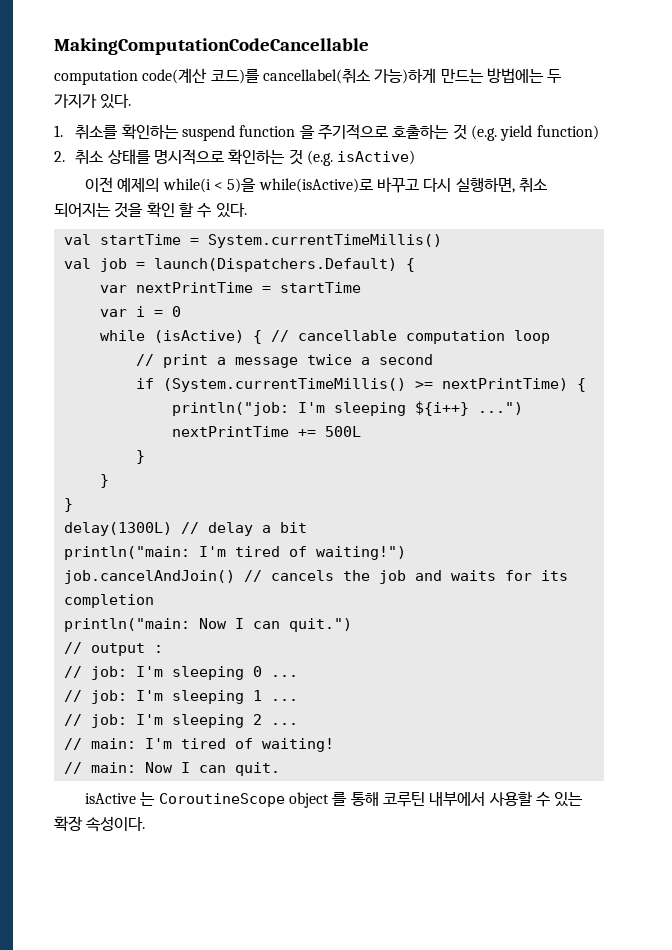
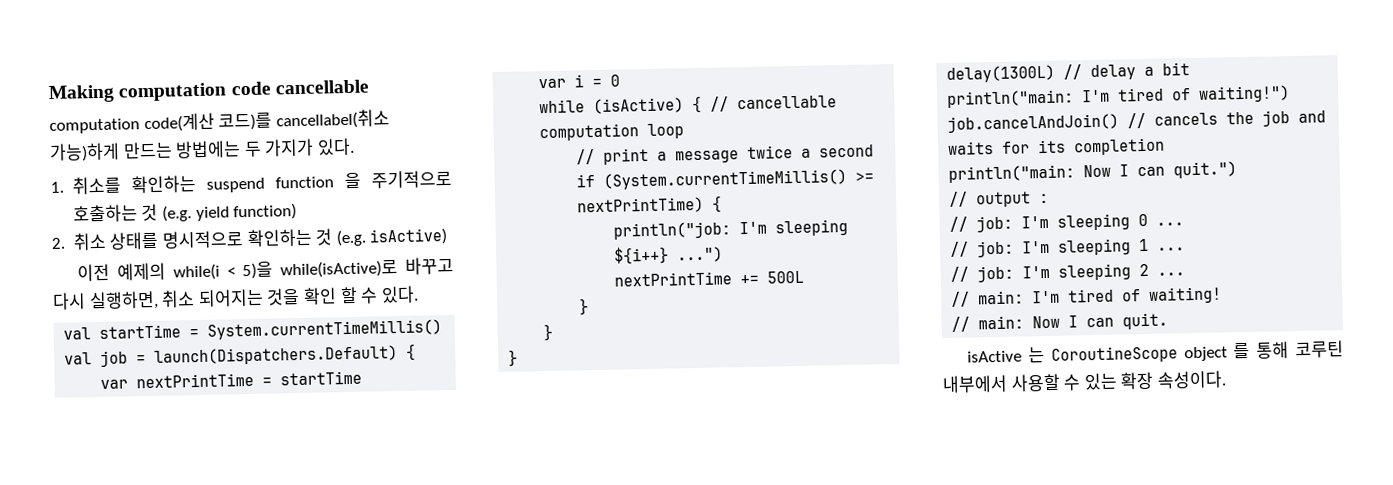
- MakingComputationCodeCancellable
+ Making computation code cancellable

